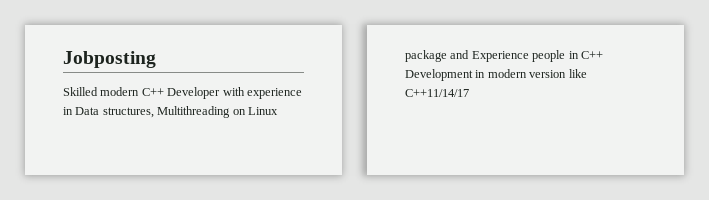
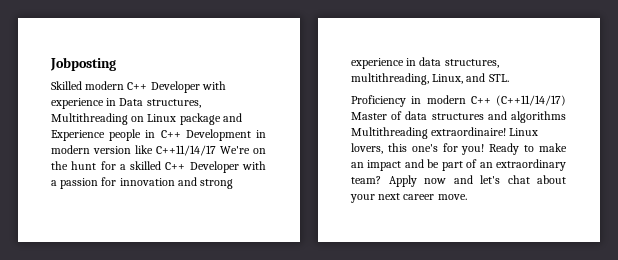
- Skilled modern C++ Developer with experience in Data structures, Multithreading on Linux package and Experience people in C++ Development in modern version like C++11/14/17
+ Skilled modern C++ Developer with experience in Data structures, Multithreading on Linux package and Experience people in C++ Development in modern version like C++11/14/17 We're on the hunt for a skilled C++ Developer with a passion for innovation and strong experience in data structures, multithreading, Linux, and STL.
+ Proficiency in modern C++ (C++11/14/17) Master of data structures and algorithms Multithreading extraordinaire! Linux lovers, this one's for you! Ready to make an impact and be part of an extraordinary team? Apply now and let's chat about your next career move.

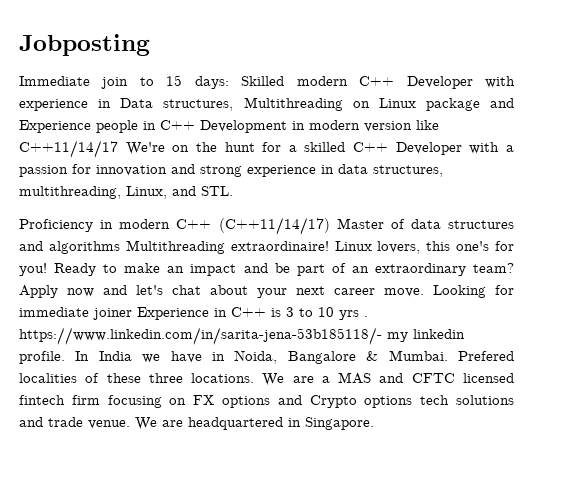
- Skilled modern C++ Developer with experience in Data structures, Multithreading on Linux package and Experience people in C++ Development in modern version like C++11/14/17 We're on the hunt for a skilled C++ Developer with a passion for innovation and strong experience in data structures, multithreading, Linux, and STL.
+ Immediate join to 15 days: Skilled modern C++ Developer with experience in Data structures, Multithreading on Linux package and Experience people in C++ Development in modern version like C++11/14/17 We're on the hunt for a skilled C++ Developer with a passion for innovation and strong experience in data structures, multithreading, Linux, and STL.
+ Looking for immediate joiner Experience in C++ is 3 to 10 yrs . https://www.linkedin.com/in/sarita-jena-53b185118/- my linkedin profile. In India we have in Noida, Bangalore & Mumbai. Prefered localities of these three locations. We are a MAS and CFTC licensed fintech firm focusing on FX options and Crypto options tech solutions and trade venue. We are headquartered in Singapore.

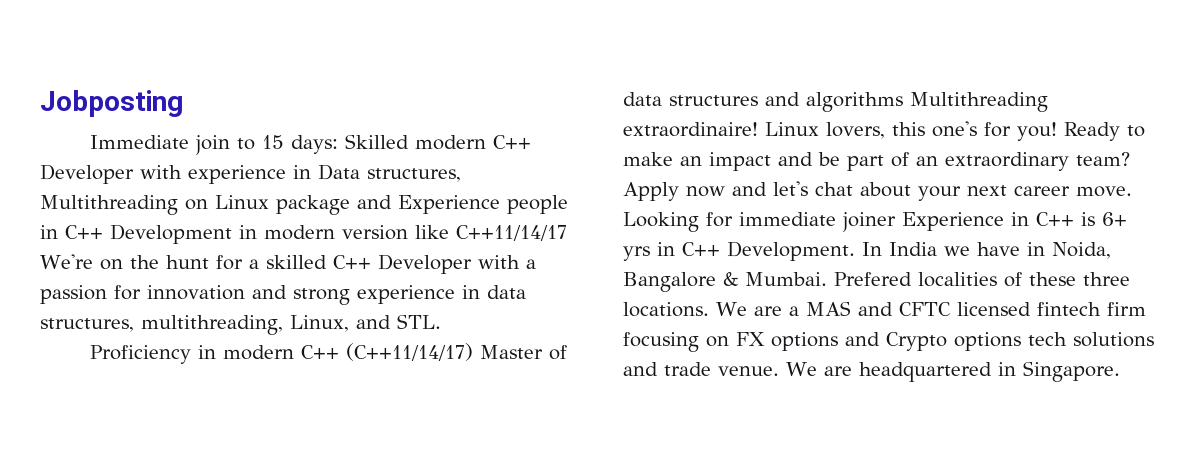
- Looking for immediate joiner Experience in C++ is 3 to 10 yrs . https://www.linkedin.com/in/sarita-jena-53b185118/- my linkedin profile.
+ Looking for immediate joiner Experience in C++ is 6+ yrs in C++ Development.

